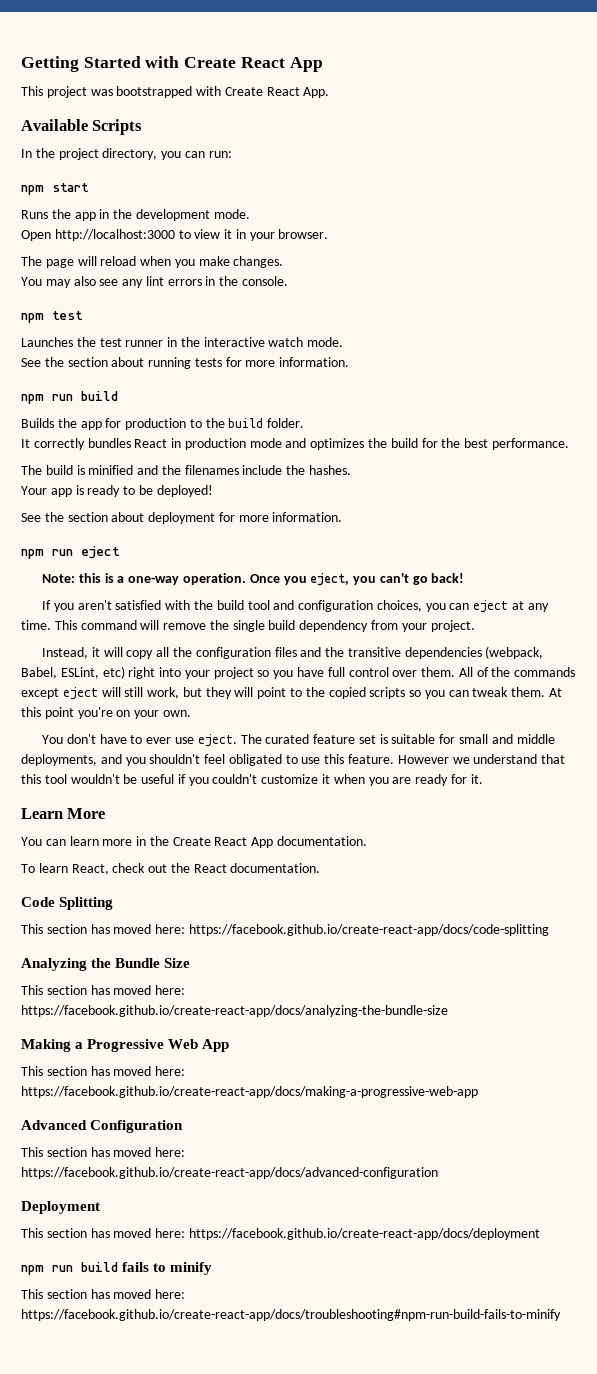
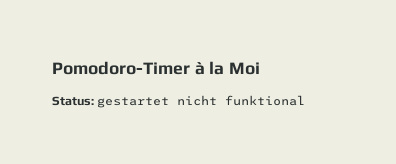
- Getting Started with Create React App
- This project was bootstrapped with Create React App.
- Available Scripts
- In the project directory, you can run:
- npm start
- Runs the app in the development mode.
- Open http://localhost:3000 to view it in your browser.
- The page will reload when you make changes.
- You may also see any lint errors in the console.
- npm test
- Launches the test runner in the interactive watch mode.
- See the section about running tests for more information.
- npm run build
- Builds the app for production to the build folder.
- It correctly bundles React in production mode and optimizes the build for the best performance.
- The build is minified and the filenames include the hashes.
- Your app is ready to be deployed!
- See the section about deployment for more information.
- npm run eject
- Note: this is a one-way operation. Once you eject, you can't go back!
- If you aren't satisfied with the build tool and configuration choices, you can eject at any time. This command will remove the single build dependency from your project.
- Instead, it will copy all the configuration files and the transitive dependencies (webpack, Babel, ESLint, etc) right into your project so you have full control over them. All of the commands except eject will still work, but they will point to the copied scripts so you can tweak them. At this point you're on your own.
- You don't have to ever use eject. The curated feature set is suitable for small and middle deployments, and you shouldn't feel obligated to use this feature. However we understand that this tool wouldn't be useful if you couldn't customize it when you are ready for it.
- Learn More
- You can learn more in the Create React App documentation.
- To learn React, check out the React documentation.
- Code Splitting
- This section has moved here: https://facebook.github.io/create-react-app/docs/code-splitting
- Analyzing the Bundle Size
- This section has moved here: https://facebook.github.io/create-react-app/docs/analyzing-the-bundle-size
- Making a Progressive Web App
- This section has moved here: https://facebook.github.io/create-react-app/docs/making-a-progressive-web-app
- Advanced Configuration
- This section has moved here: https://facebook.github.io/create-react-app/docs/advanced-configuration
- Deployment
- This section has moved here: https://facebook.github.io/create-react-app/docs/deployment
- npm run build fails to minify
- This section has moved here: https://facebook.github.io/create-react-app/docs/troubleshooting#npm-run-build-fails-to-minify
+ Pomodoro-Timer à la Moi
+ Status: gestartet nicht funktional

